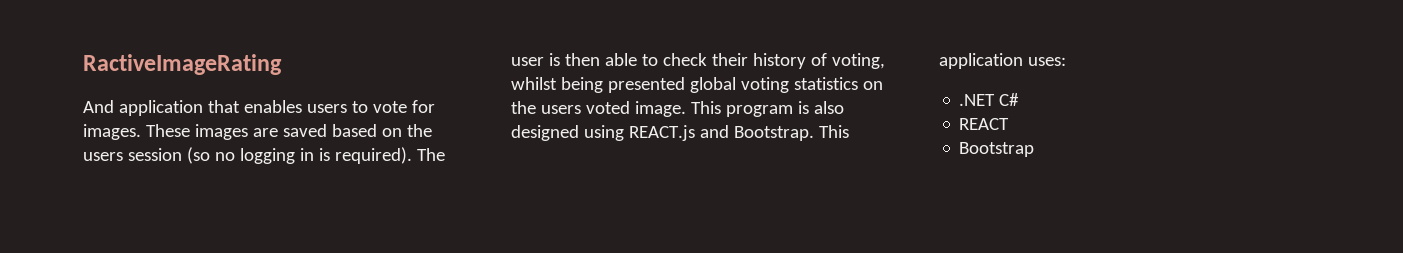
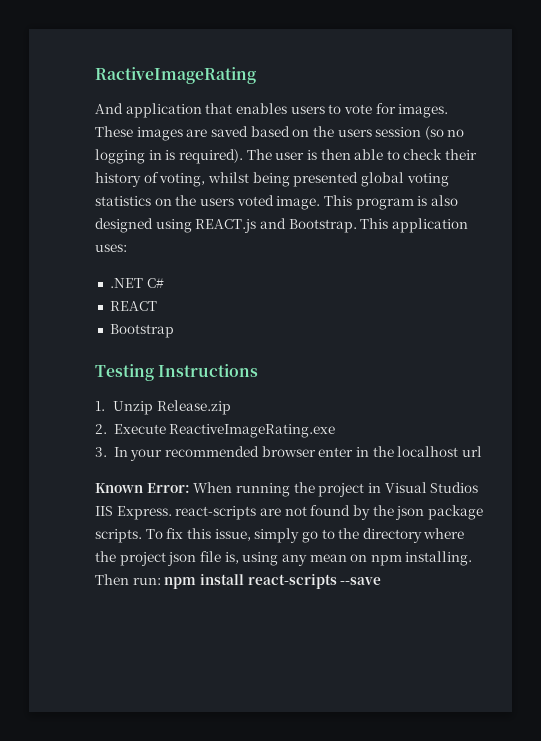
+ Testing Instructions
+ 1. Unzip Release.zip
+ 2. Execute ReactiveImageRating.exe
+ 3. In your recommended browser enter in the localhost url
+ Known Error: When running the project in Visual Studios IIS Express. react-scripts are not found by the json package scripts. To fix this issue, simply go to the directory where the project json file is, using any mean on npm installing. Then run: npm install react-scripts --save

